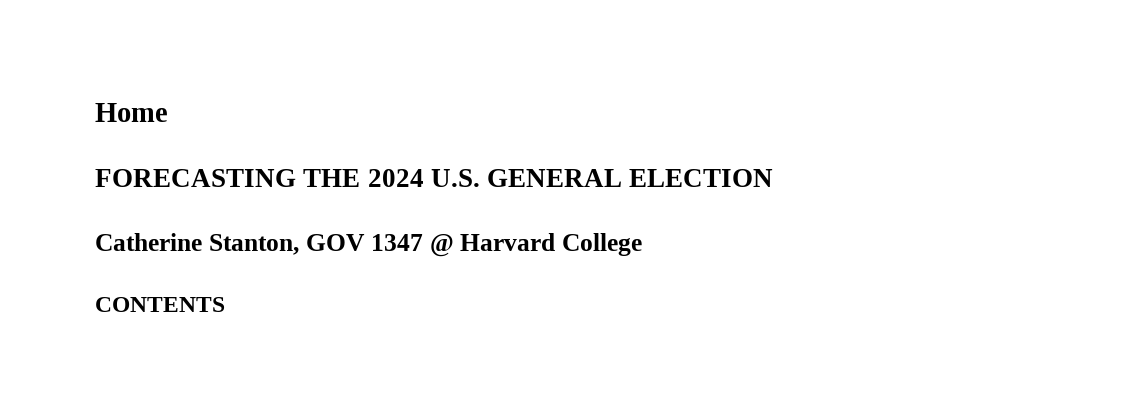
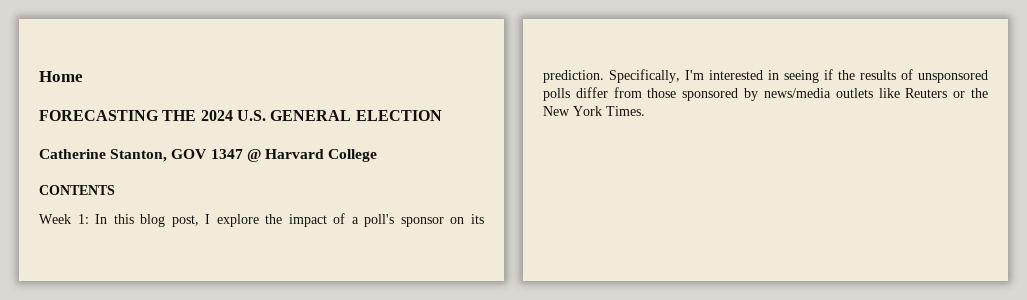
+ Week 1: In this blog post, I explore the impact of a poll's sponsor on its prediction. Specifically, I'm interested in seeing if the results of unsponsored polls differ from those sponsored by news/media outlets like Reuters or the New York Times.

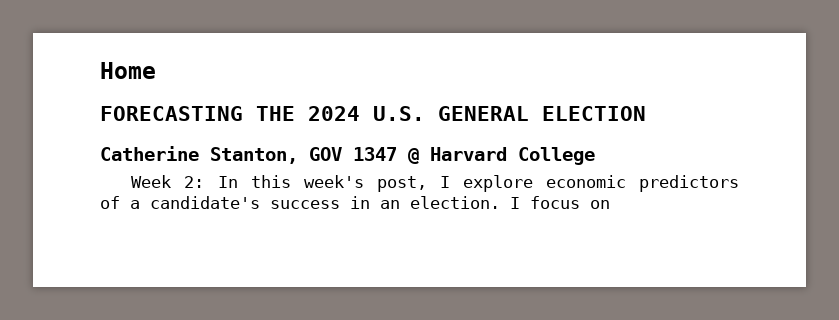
- CONTENTS
- Week 1: In this blog post, I explore the impact of a poll's sponsor on its prediction. Specifically, I'm interested in seeing if the results of unsponsored polls differ from those sponsored by news/media outlets like Reuters or the New York Times.
+ Week 2: In this week's post, I explore economic predictors of a candidate's success in an election. I focus on

